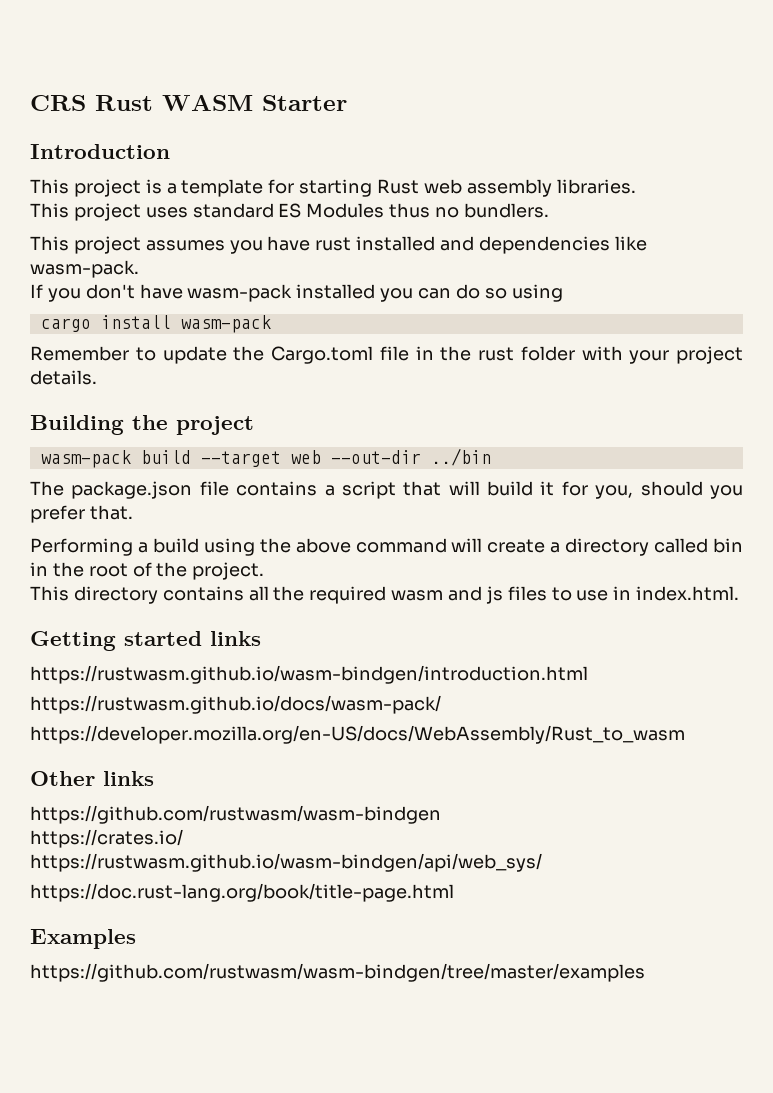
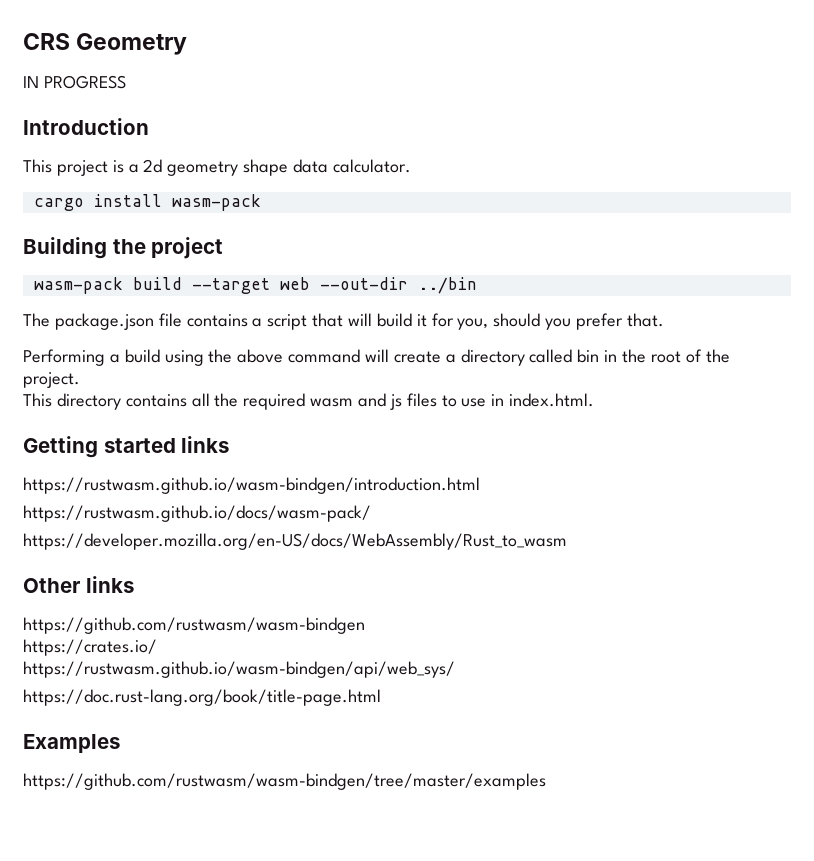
- CRS Rust WASM Starter
+ CRS Geometry
+ IN PROGRESS
- This project is a template for starting Rust web assembly libraries.
- This project uses standard ES Modules thus no bundlers.
- This project assumes you have rust installed and dependencies like wasm-pack.
- If you don't have wasm-pack installed you can do so using
+ This project is a 2d geometry shape data calculator.
  cargo install wasm-pack
- Remember to update the Cargo.toml file in the rust folder with your project details.

